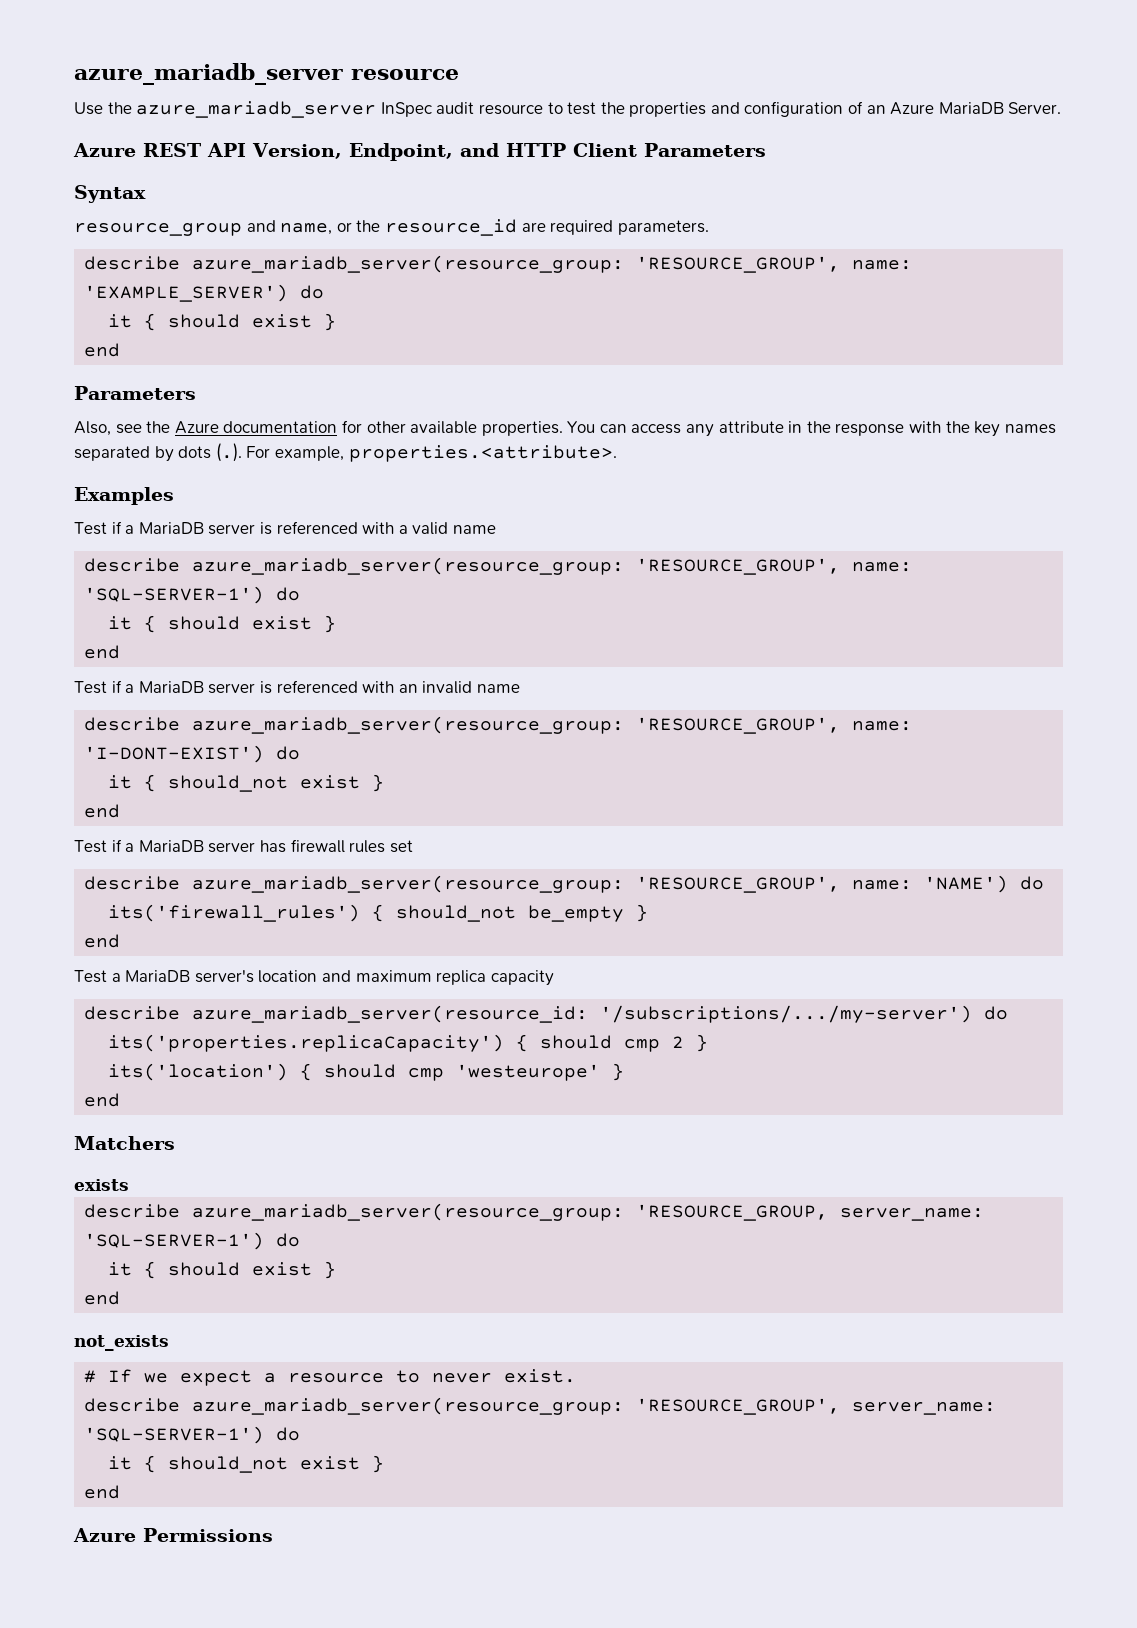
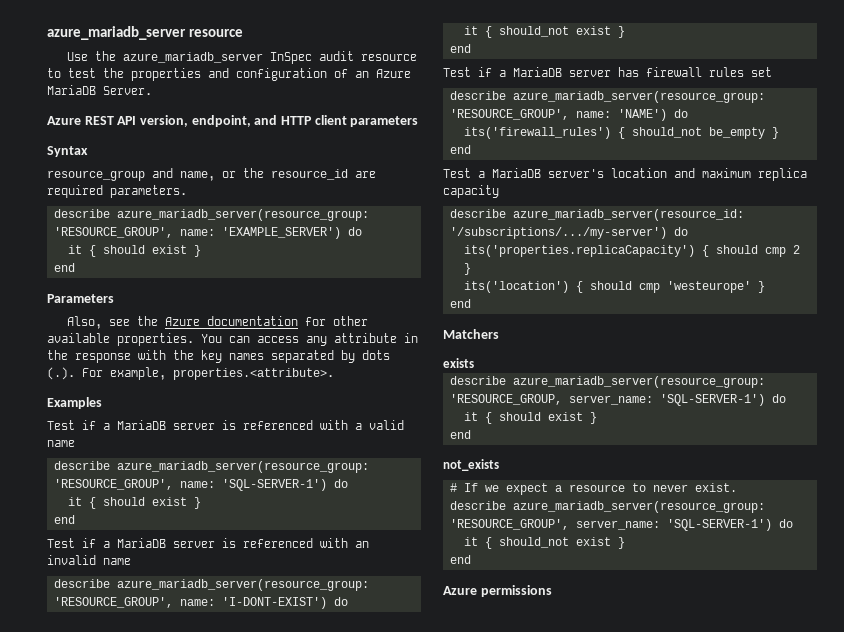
- Azure REST API Version, Endpoint, and HTTP Client Parameters
+ Azure REST API version, endpoint, and HTTP client parameters
- Azure Permissions
+ Azure permissions

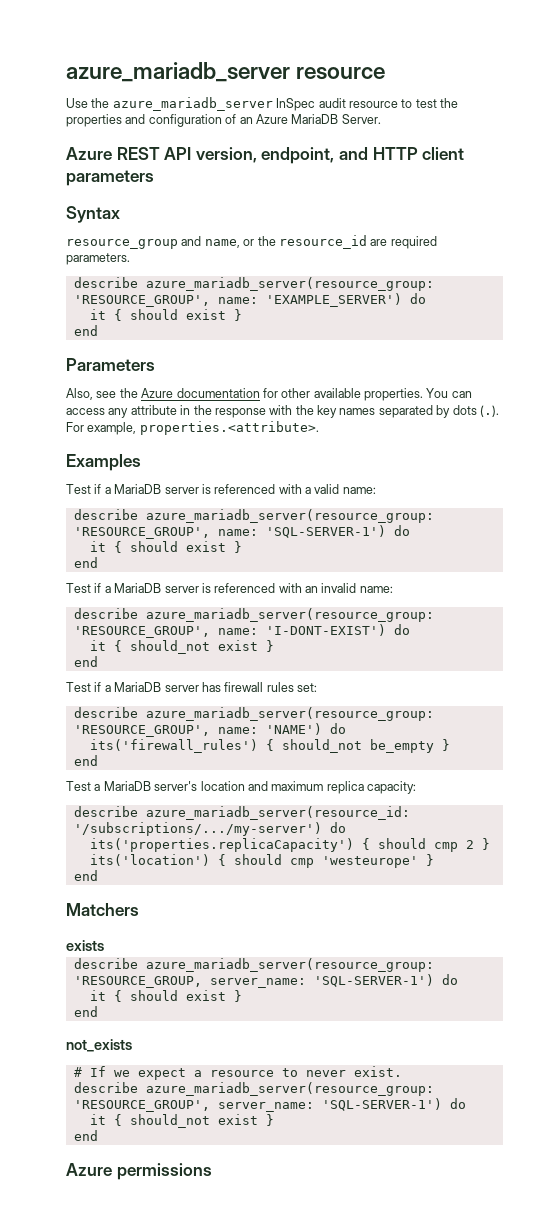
- Test if a MariaDB server is referenced with a valid name
+ Test if a MariaDB server is referenced with a valid name:
- Test if a MariaDB server is referenced with an invalid name
+ Test if a MariaDB server is referenced with an invalid name:
- Test if a MariaDB server has firewall rules set
+ Test if a MariaDB server has firewall rules set:
- Test a MariaDB server's location and maximum replica capacity
+ Test a MariaDB server's location and maximum replica capacity:

